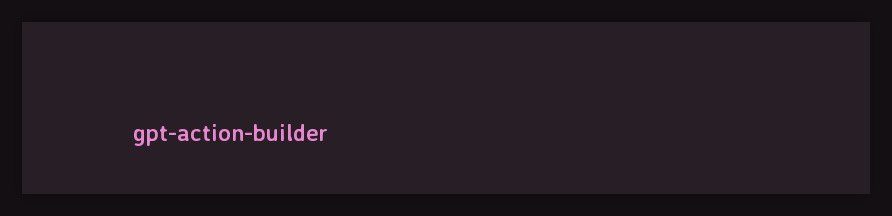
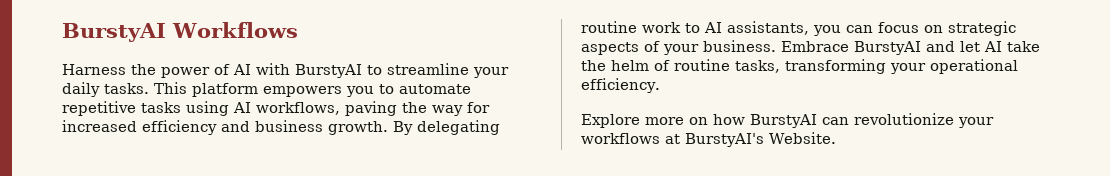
- gpt-action-builder
+ BurstyAI Workflows
+ Harness the power of AI with BurstyAI to streamline your daily tasks. This platform empowers you to automate repetitive tasks using AI workflows, paving the way for increased efficiency and business growth. By delegating routine work to AI assistants, you can focus on strategic aspects of your business. Embrace BurstyAI and let AI take the helm of routine tasks, transforming your operational efficiency.
+ Explore more on how BurstyAI can revolutionize your workflows at BurstyAI's Website.

